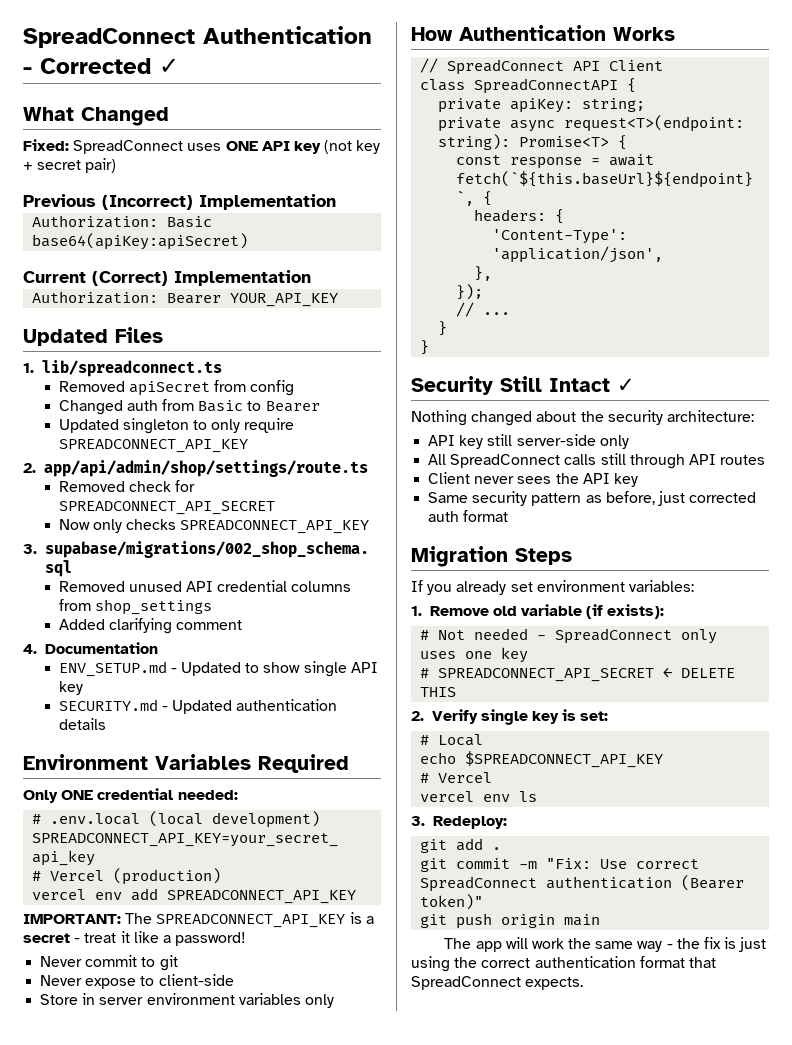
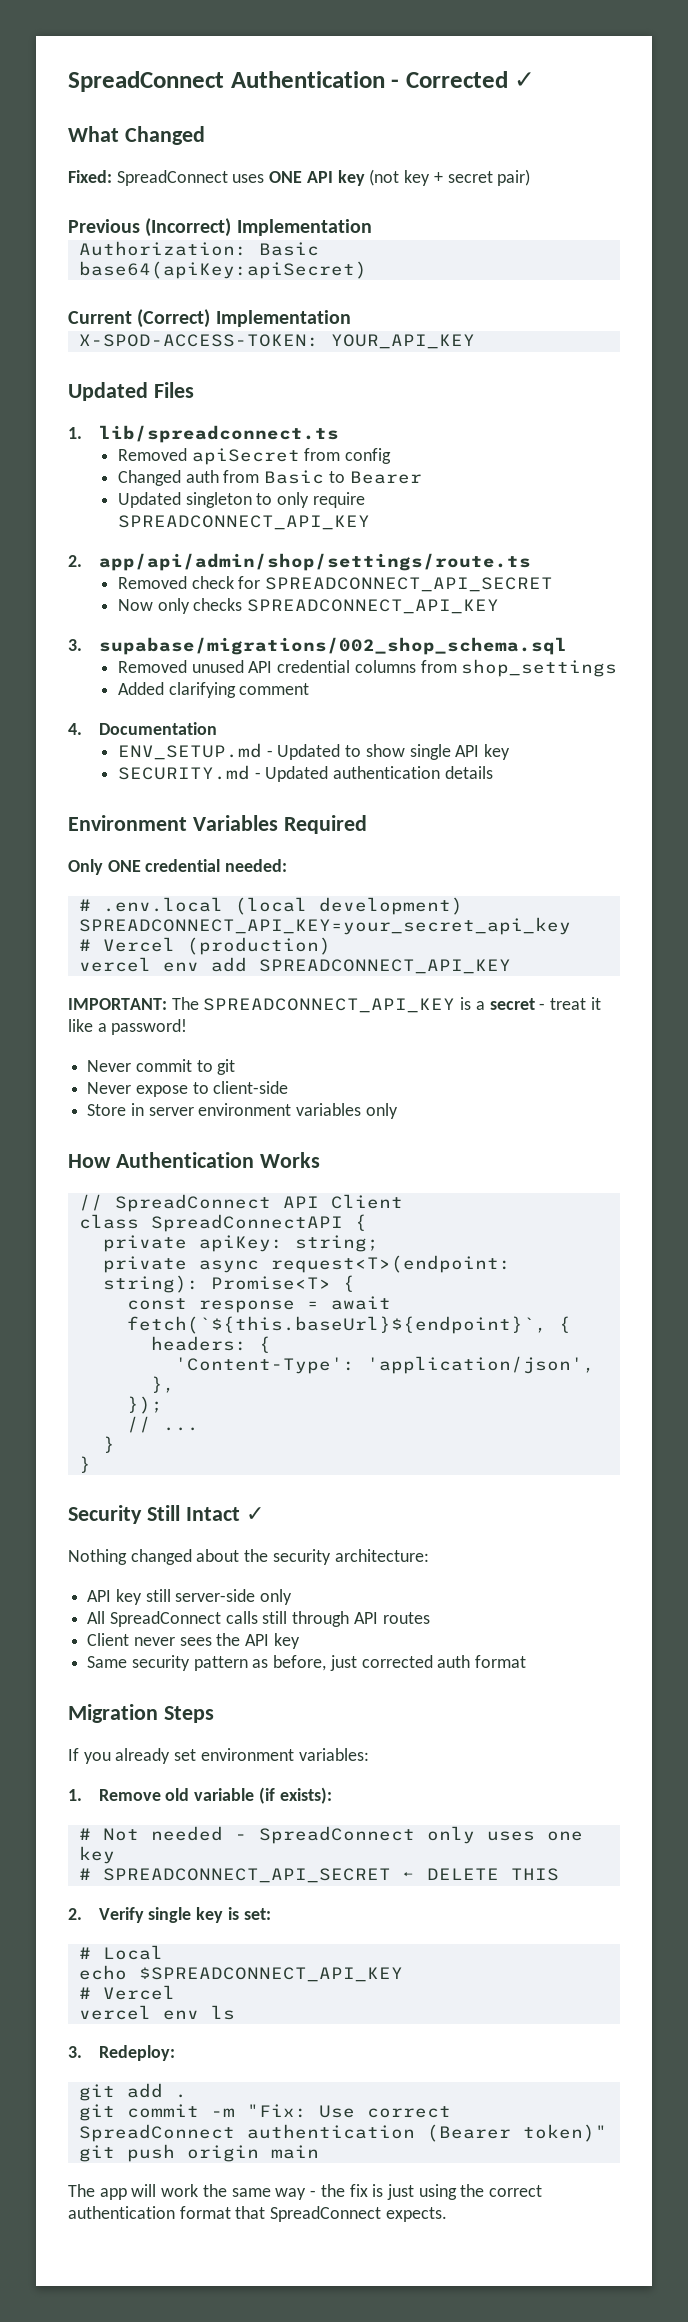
- Authorization: Bearer YOUR_API_KEY
+ X-SPOD-ACCESS-TOKEN: YOUR_API_KEY

